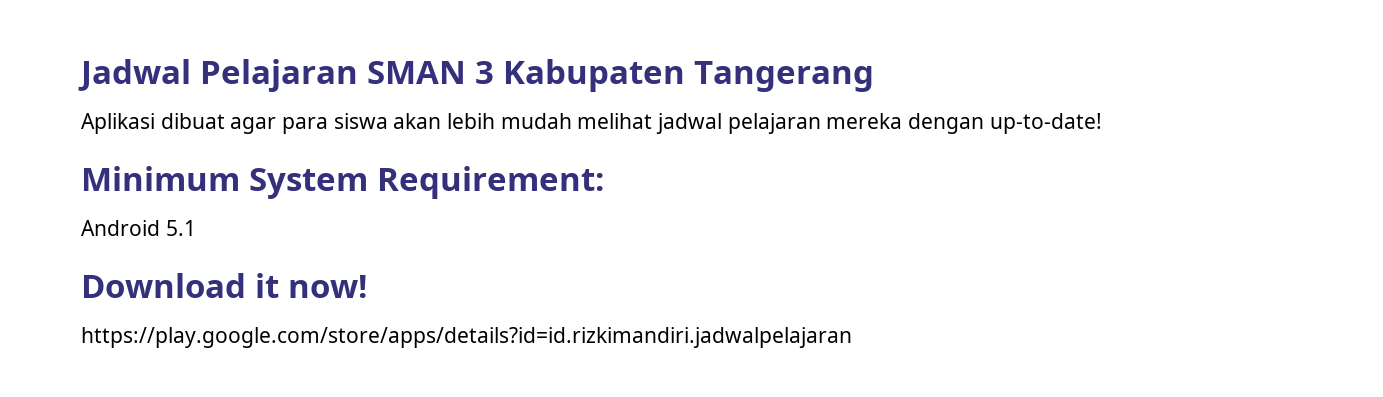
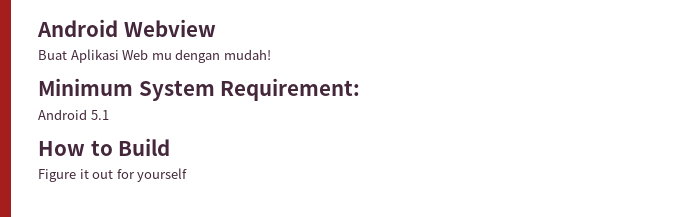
- Jadwal Pelajaran SMAN 3 Kabupaten Tangerang
- Aplikasi dibuat agar para siswa akan lebih mudah melihat jadwal pelajaran mereka dengan up-to-date!
+ Android Webview
+ Buat Aplikasi Web mu dengan mudah!
- Download it now!
- https://play.google.com/store/apps/details?id=id.rizkimandiri.jadwalpelajaran
+ How to Build
+ Figure it out for yourself

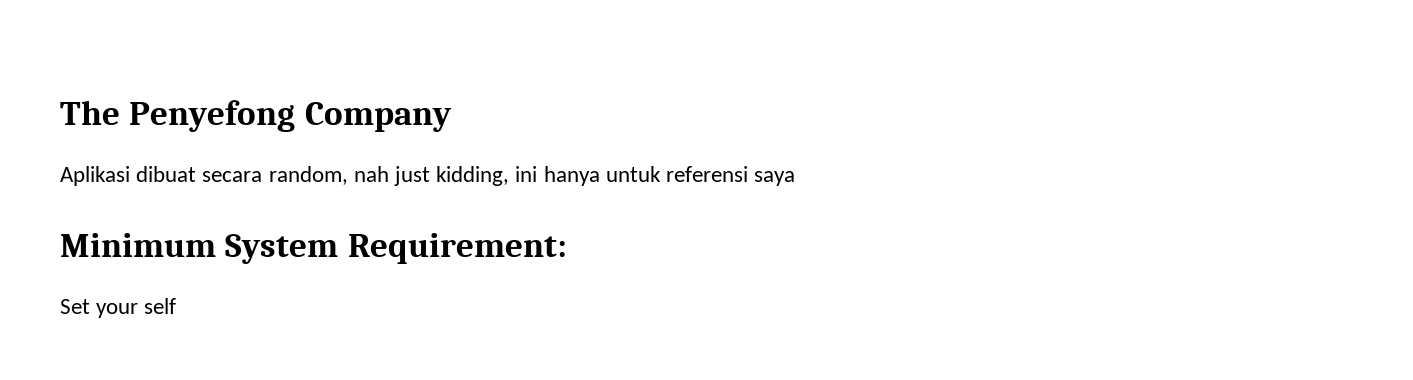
- Android Webview
- Buat Aplikasi Web mu dengan mudah!
+ The Penyefong Company
+ Aplikasi dibuat secara random, nah just kidding, ini hanya untuk referensi saya
  Minimum System Requirement:
- Android 5.1
- How to Build
- Figure it out for yourself
+ Set your self

